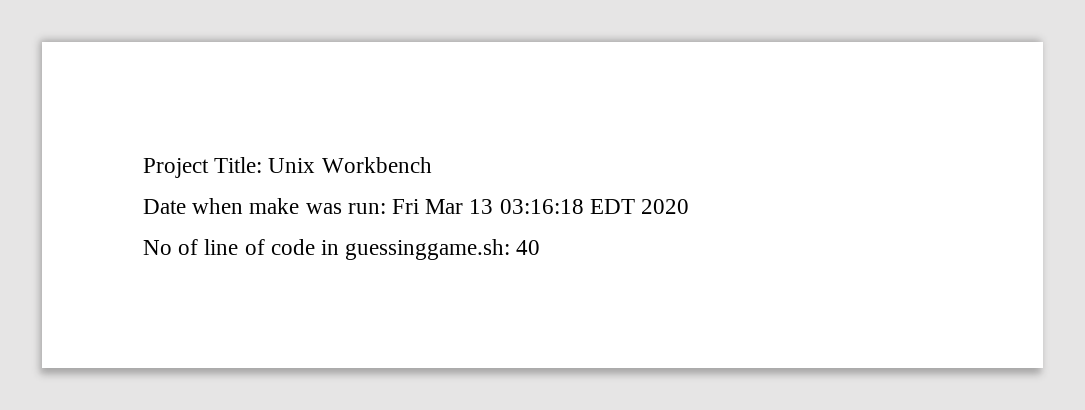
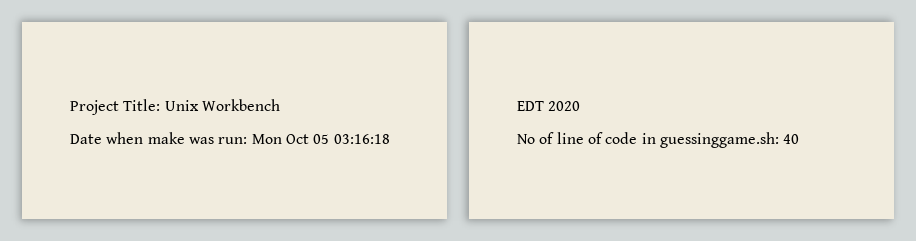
- Date when make was run: Fri Mar 13 03:16:18 EDT 2020
+ Date when make was run: Mon Oct 05 03:16:18 EDT 2020

